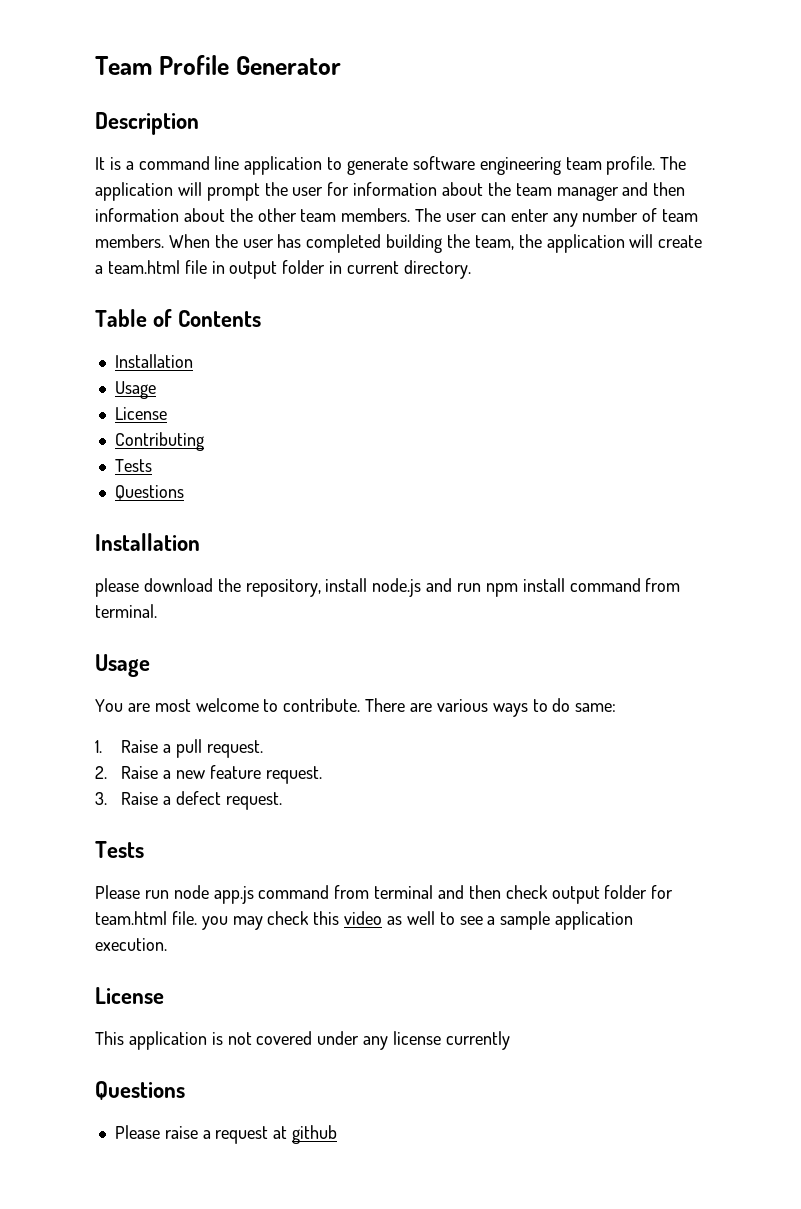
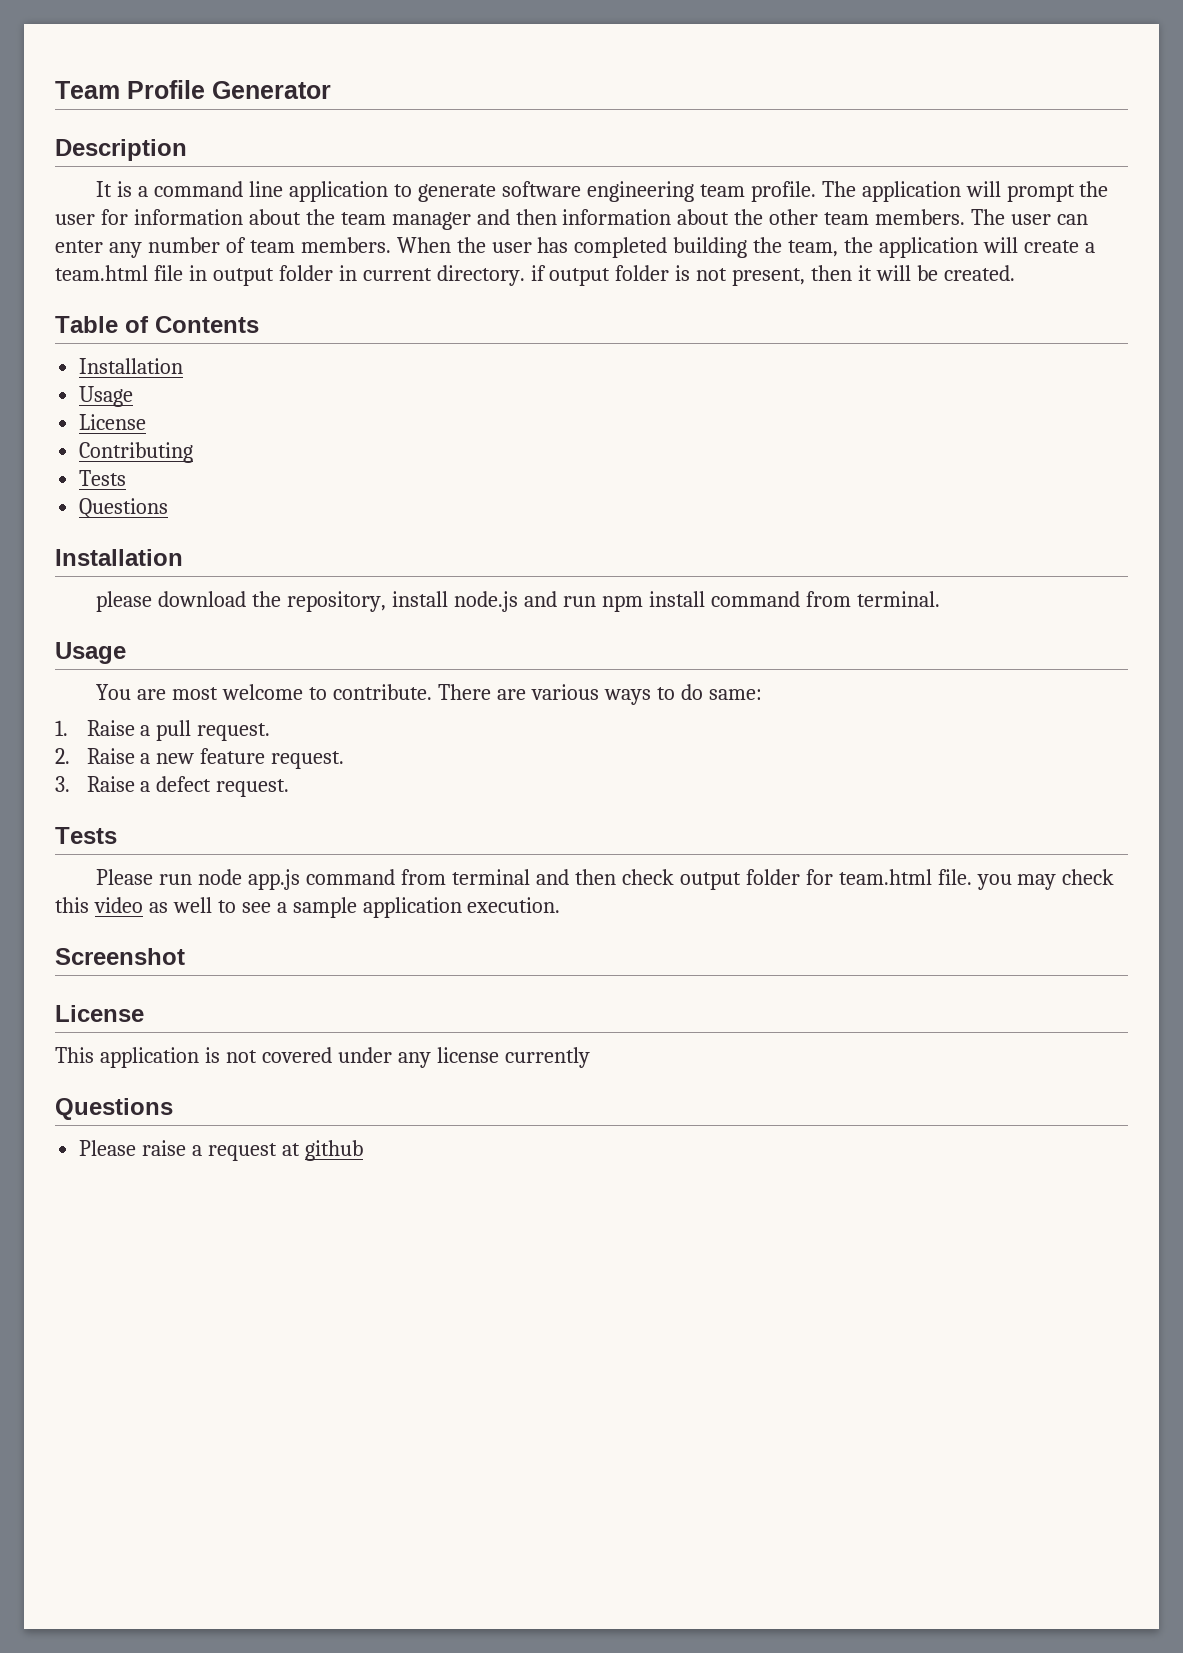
- When the user has completed building the team, the application will create a team.html file in output folder in current directory.
+ When the user has completed building the team, the application will create a team.html file in output folder in current directory. if output folder is not present, then it will be created.
+ Screenshot

